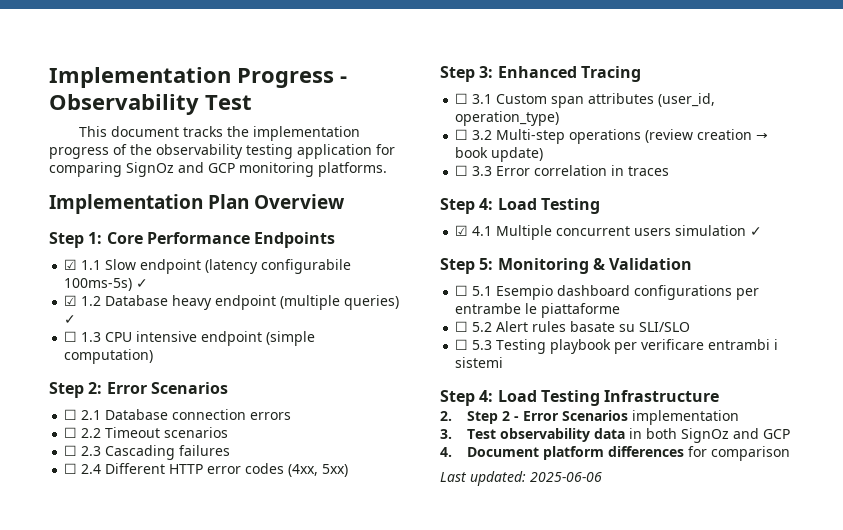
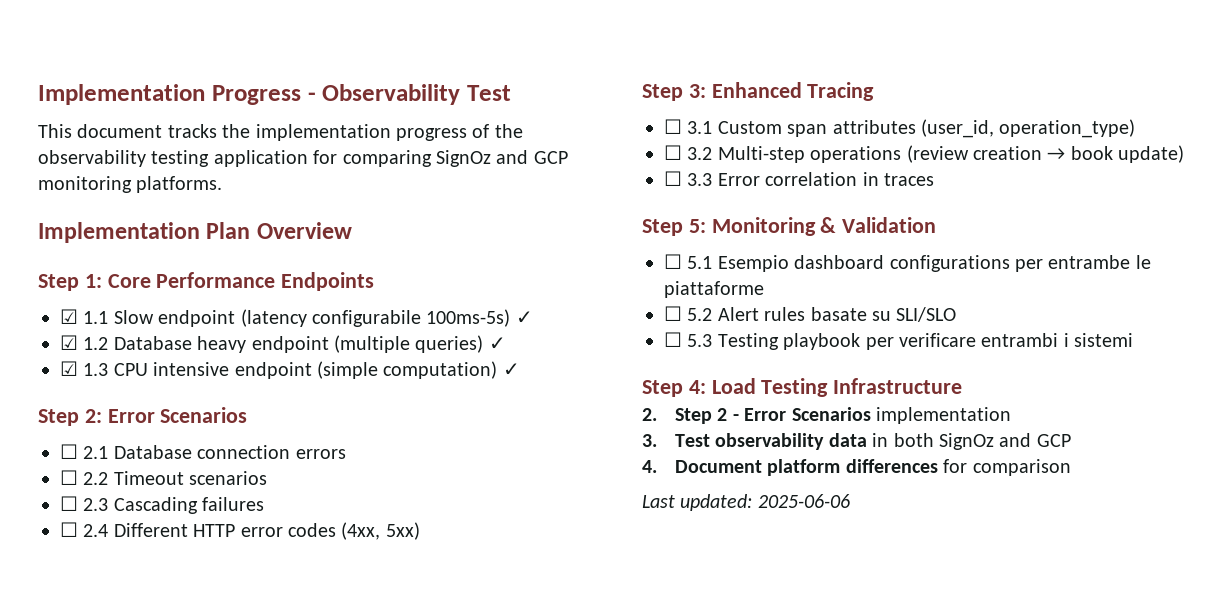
- ☐ 1.3 CPU intensive endpoint (simple computation)
+ ☑ 1.3 CPU intensive endpoint (simple computation) ✓
  ☐ 3.3 Error correlation in traces
- Step 4: Load Testing
- ☑ 4.1 Multiple concurrent users simulation ✓

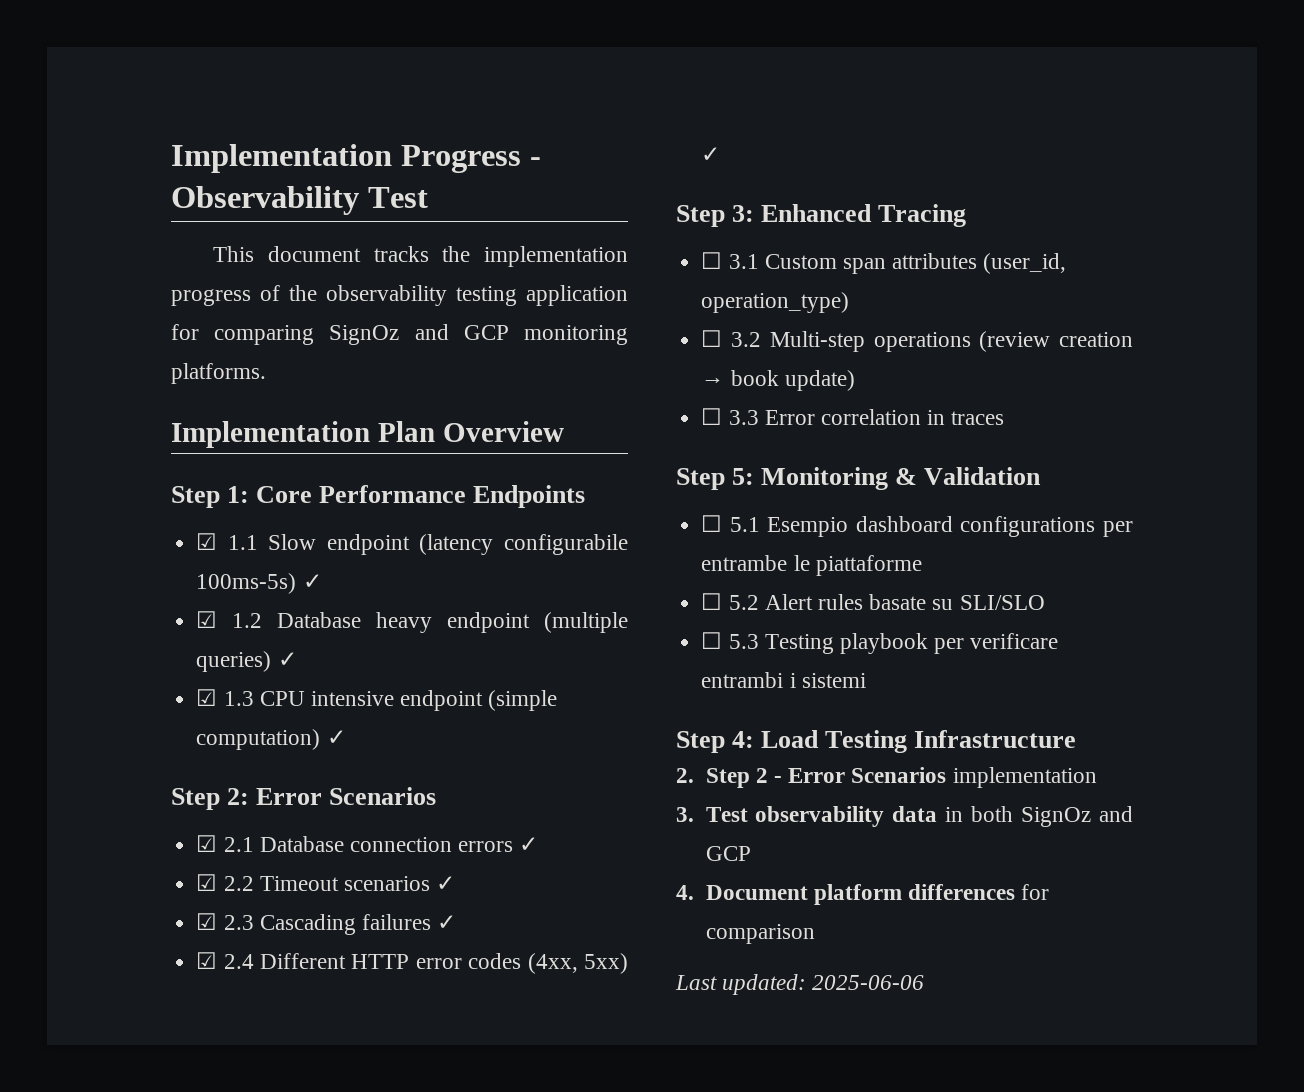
- ☐ 2.1 Database connection errors
- ☐ 2.2 Timeout scenarios
- ☐ 2.3 Cascading failures
- ☐ 2.4 Different HTTP error codes (4xx, 5xx)
+ ☑ 2.1 Database connection errors ✓
+ ☑ 2.2 Timeout scenarios ✓
+ ☑ 2.3 Cascading failures ✓
+ ☑ 2.4 Different HTTP error codes (4xx, 5xx) ✓

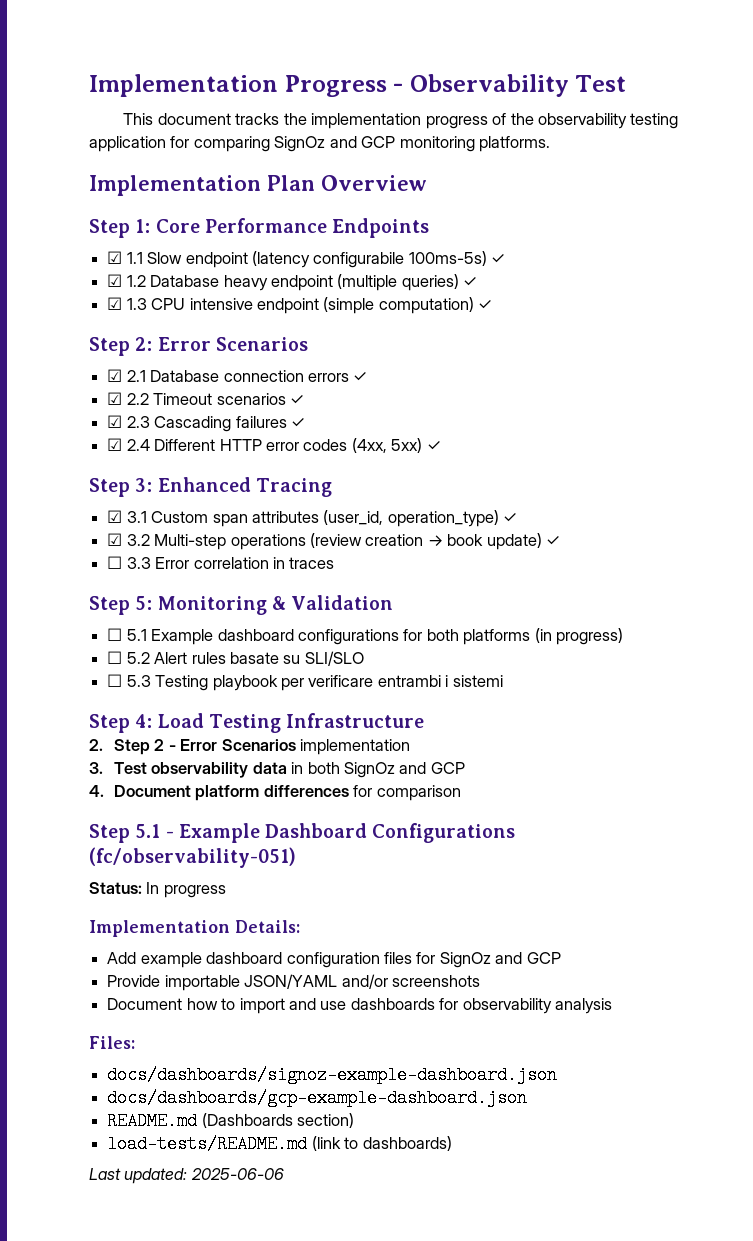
- ☐ 3.1 Custom span attributes (user_id, operation_type)
- ☐ 3.2 Multi-step operations (review creation → book update)
+ ☑ 3.1 Custom span attributes (user_id, operation_type) ✓
+ ☑ 3.2 Multi-step operations (review creation → book update) ✓
- ☐ 5.1 Esempio dashboard configurations per entrambe le piattaforme
+ ☐ 5.1 Example dashboard configurations for both platforms (in progress)
+ Step 5.1 - Example Dashboard Configurations (fc/observability-051)
+ Status: In progress
+ Implementation Details:
+ Add example dashboard configuration files for SignOz and GCP
+ Provide importable JSON/YAML and/or screenshots
+ Document how to import and use dashboards for observability analysis
+ Files:
+ docs/dashboards/signoz-example-dashboard.json
+ docs/dashboards/gcp-example-dashboard.json
+ README.md (Dashboards section)
+ load-tests/README.md (link to dashboards)

